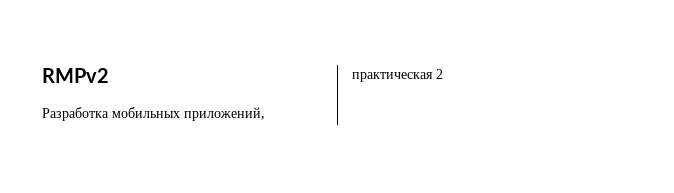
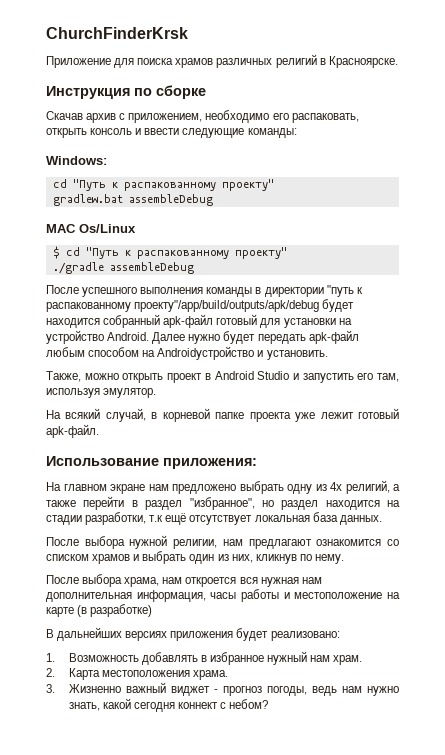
- RMPv2
- Разработка мобильных приложений, практическая 2
+ ChurchFinderKrsk
+ Приложение для поиска храмов различных религий в Красноярске.
+ Инструкция по сборке
+ Скачав архив с приложением, необходимо его распаковать, открыть консоль и ввести следующие команды:
+ Windows:
+ cd "Путь к распакованному проекту"
+ gradlew.bat assembleDebug
+ MAC Os/Linux
+ $ cd "Путь к распакованному проекту"
+ ./gradle assembleDebug
+ После успешного выполнения команды в директории "путь к распакованному проекту"/app/build/outputs/apk/debug будет находится собранный apk-файл готовый для установки на устройство Android. Далее нужно будет передать apk-файл любым способом на Androidустройство и установить.
+ Также, можно открыть проект в Android Studio и запустить его там, используя эмулятор.
+ На всякий случай, в корневой папке проекта уже лежит готовый apk-файл.
+ Использование приложения:
+ На главном экране нам предложено выбрать одну из 4х религий, а также перейти в раздел "избранное", но раздел находится на стадии разработки, т.к ещё отсутствует локальная база данных.
+ После выбора нужной религии, нам предлагают ознакомится со списком храмов и выбрать один из них, кликнув по нему.
+ После выбора храма, нам откроется вся нужная нам дополнительная информация, часы работы и местоположение на карте (в разработке)
+ В дальнейших версиях приложения будет реализовано:
+ 1. Возможность добавлять в избранное нужный нам храм.
+ 2. Карта местоположения храма.
+ 3. Жизненно важный виджет - прогноз погоды, ведь нам нужно знать, какой сегодня коннект с небом?

